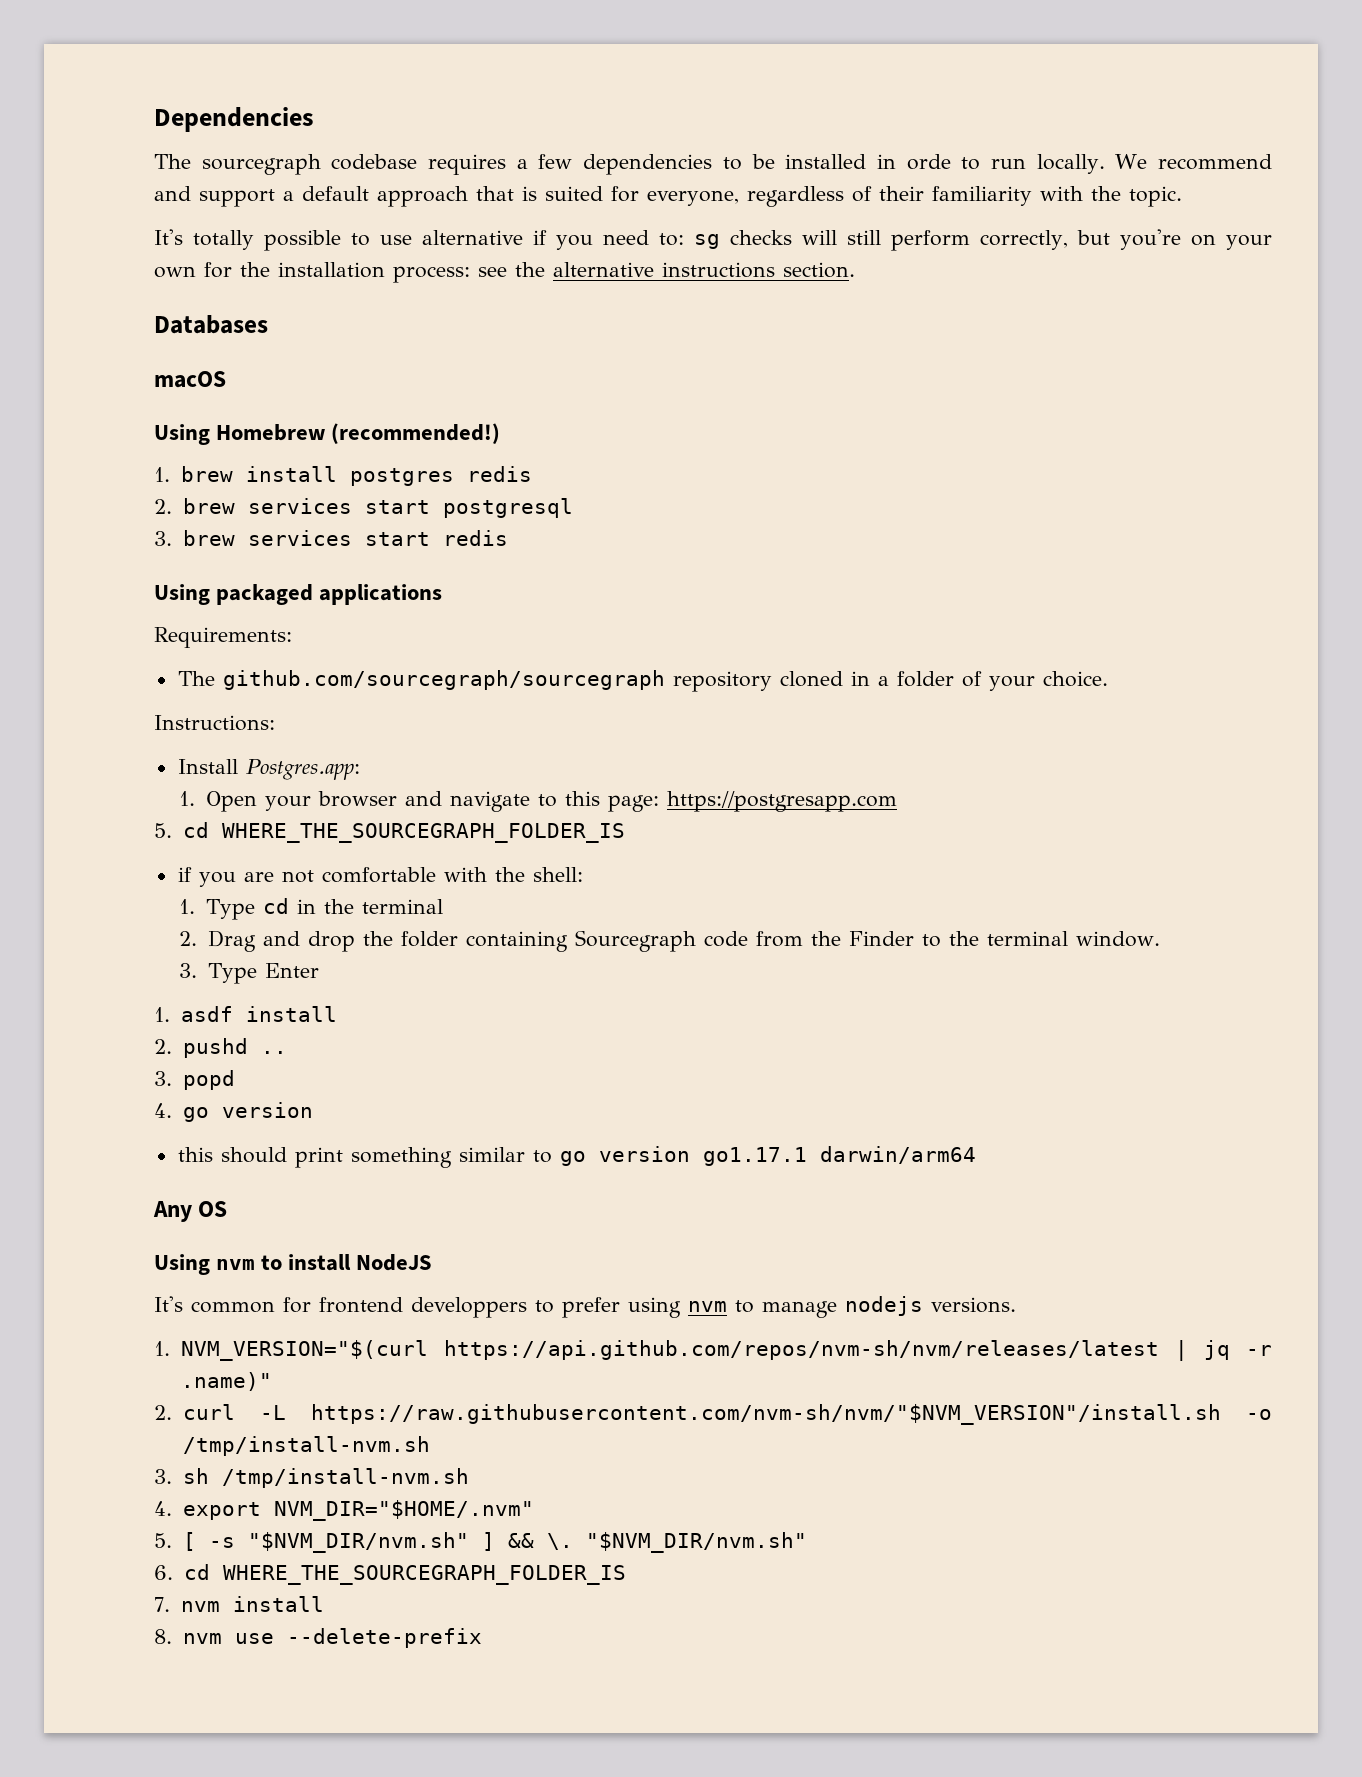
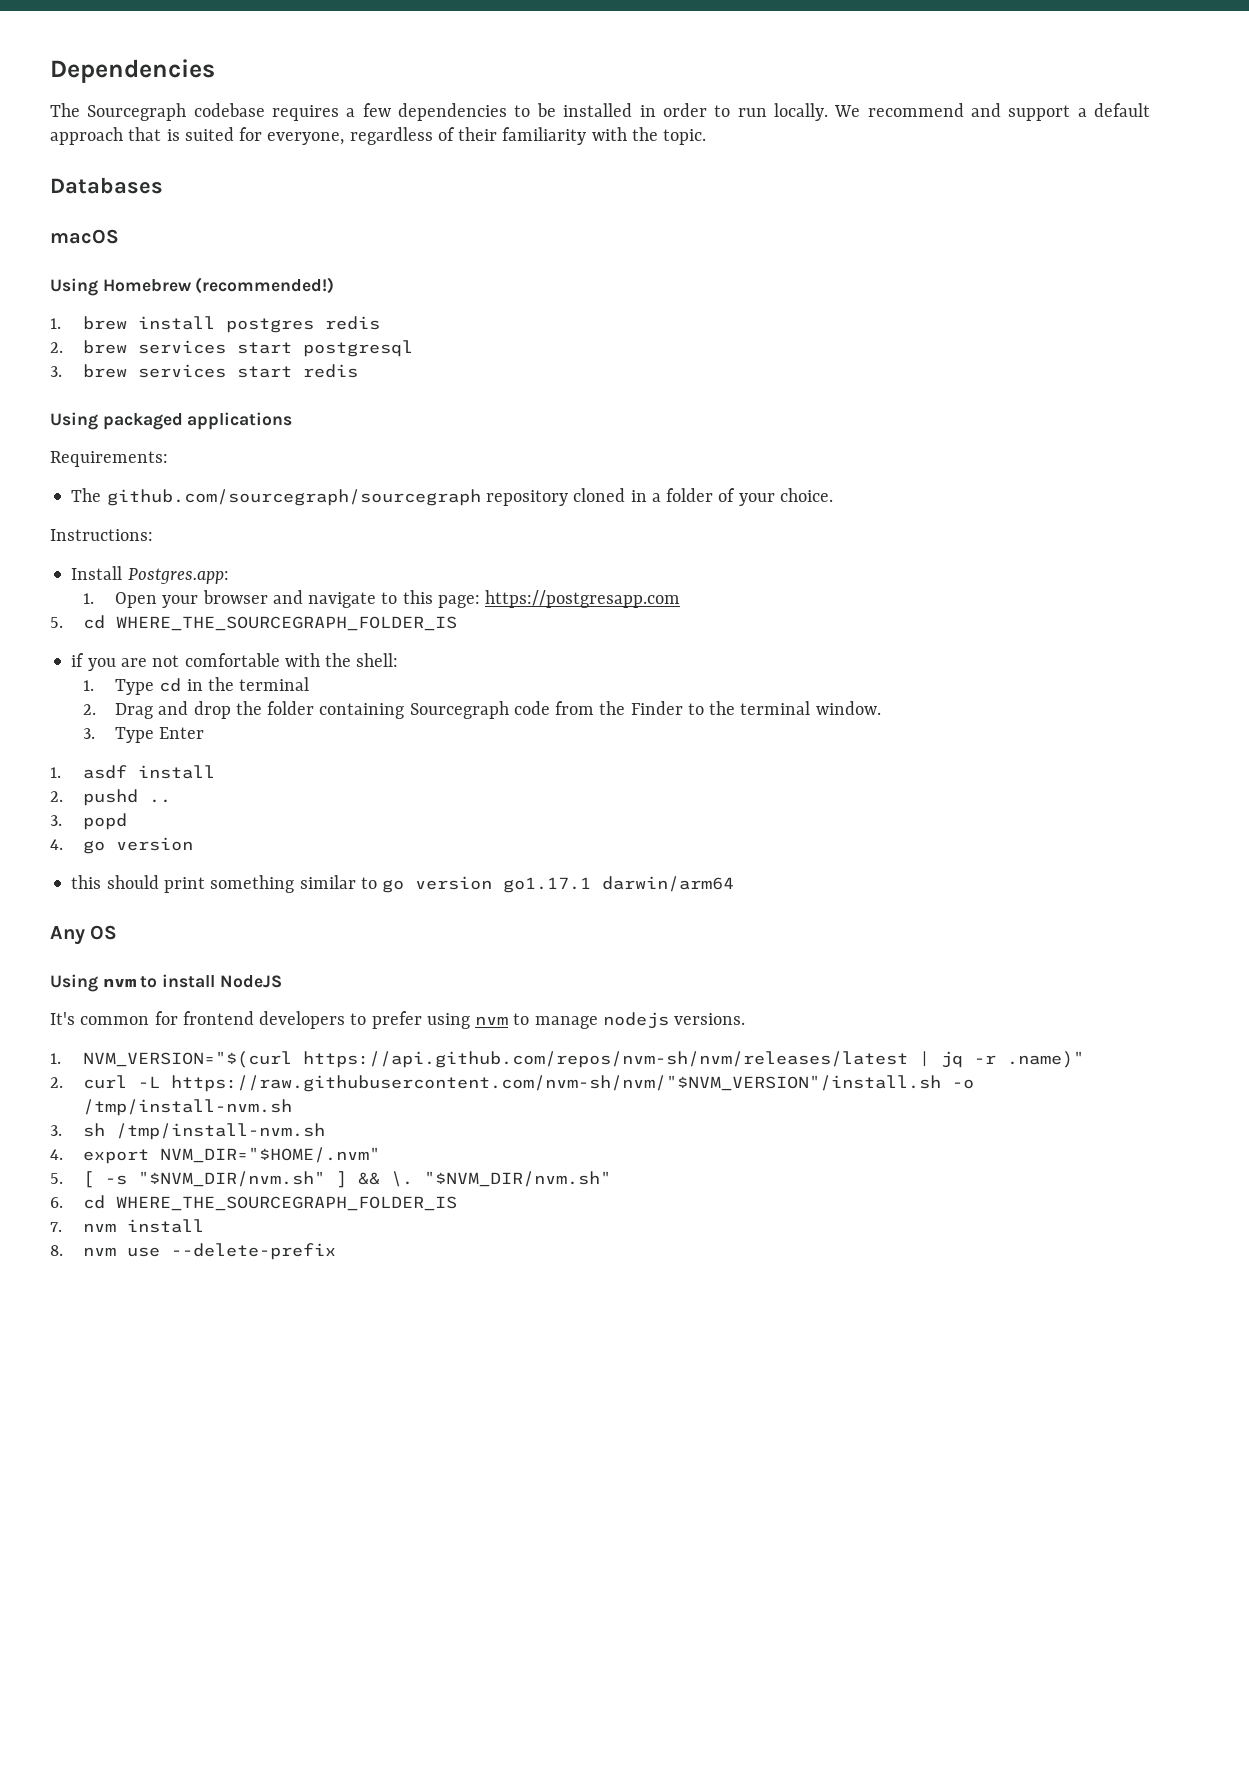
- The sourcegraph codebase requires a few dependencies to be installed in orde to run locally.
+ The Sourcegraph codebase requires a few dependencies to be installed in order to run locally.
- It's totally possible to use alternative if you need to: sg checks will still perform correctly, but you're on your own for the installation process: see the alternative instructions section.
- It's common for frontend developpers to prefer using nvm to manage nodejs versions.
+ It's common for frontend developers to prefer using nvm to manage nodejs versions.

